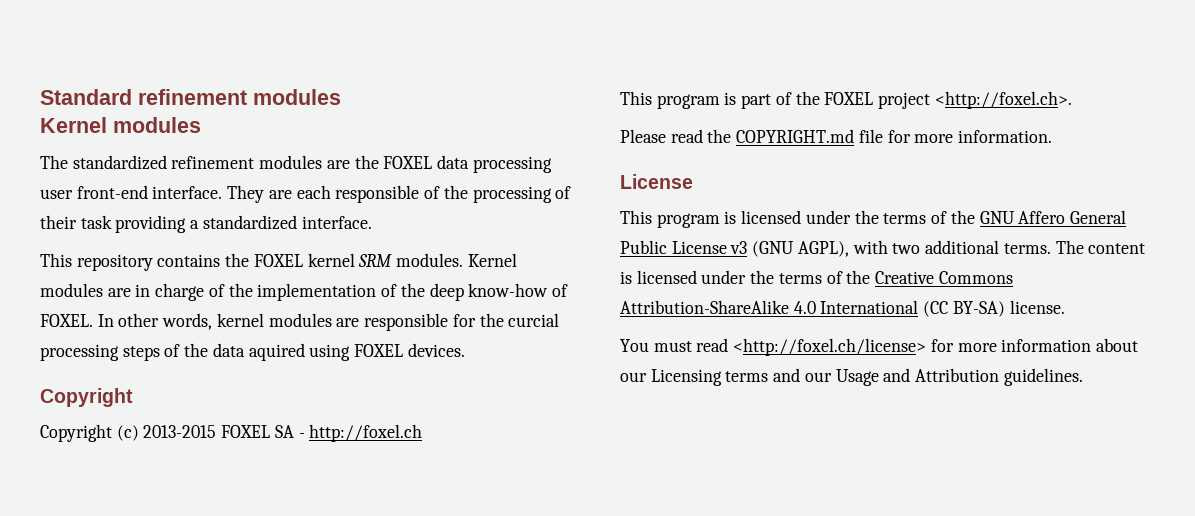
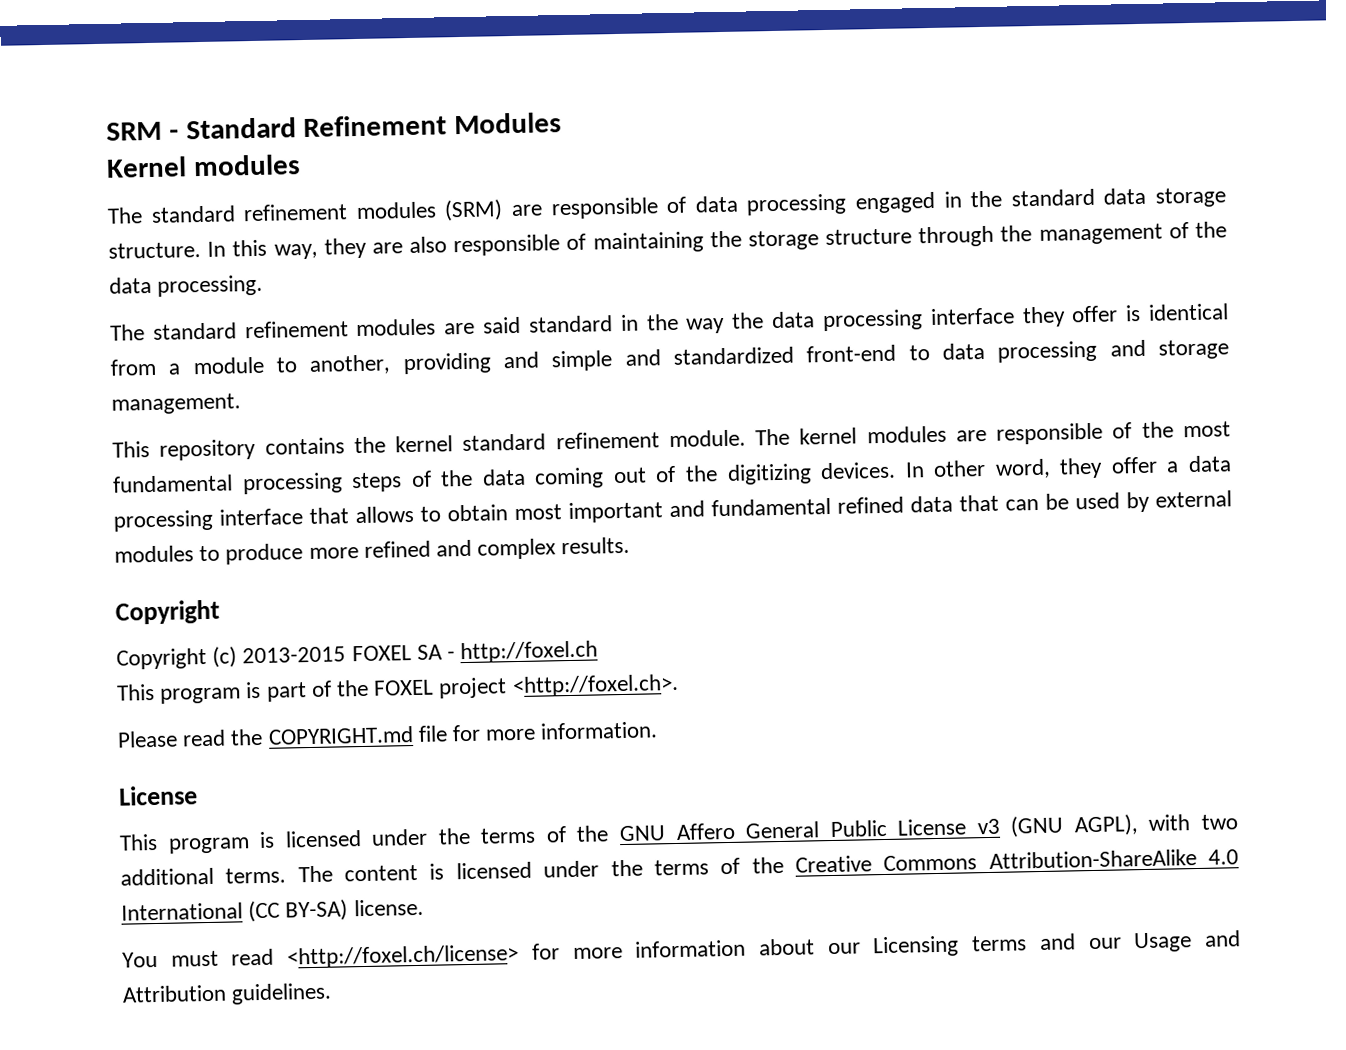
- Standard refinement modules
+ SRM - Standard Refinement Modules
  Kernel modules
- The standardized refinement modules are the FOXEL data processing user front-end interface. They are each responsible of the processing of their task providing a standardized interface.
- This repository contains the FOXEL kernel SRM modules. Kernel modules are in charge of the implementation of the deep know-how of FOXEL. In other words, kernel modules are responsible for the curcial processing steps of the data aquired using FOXEL devices.
+ The standard refinement modules (SRM) are responsible of data processing engaged in the standard data storage structure. In this way, they are also responsible of maintaining the storage structure through the management of the data processing.
+ The standard refinement modules are said standard in the way the data processing interface they offer is identical from a module to another, providing and simple and standardized front-end to data processing and storage management.
+ This repository contains the kernel standard refinement module. The kernel modules are responsible of the most fundamental processing steps of the data coming out of the digitizing devices. In other word, they offer a data processing interface that allows to obtain most important and fundamental refined data that can be used by external modules to produce more refined and complex results.

